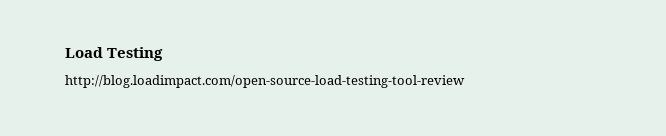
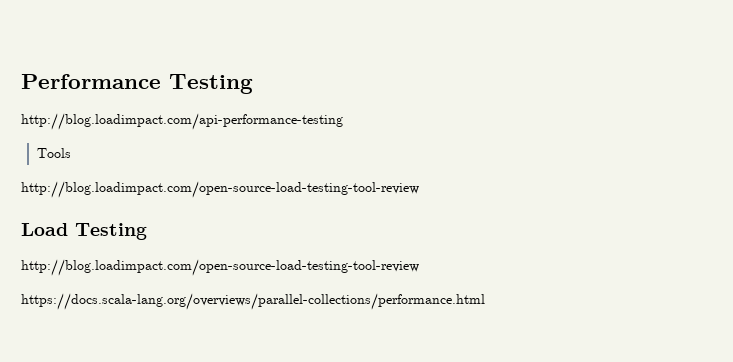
+ Performance Testing
+ http://blog.loadimpact.com/api-performance-testing
+ Tools
+ http://blog.loadimpact.com/open-source-load-testing-tool-review
+ https://docs.scala-lang.org/overviews/parallel-collections/performance.html

